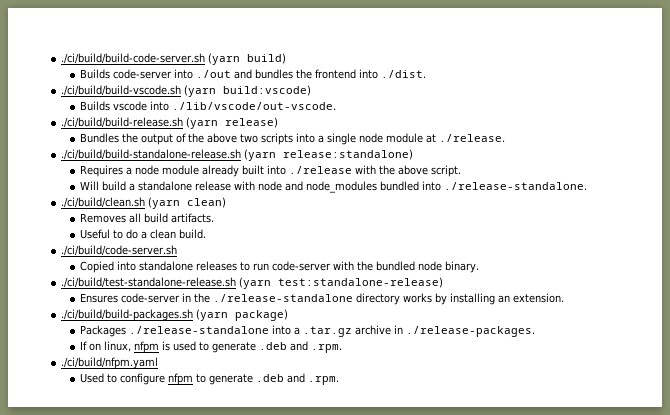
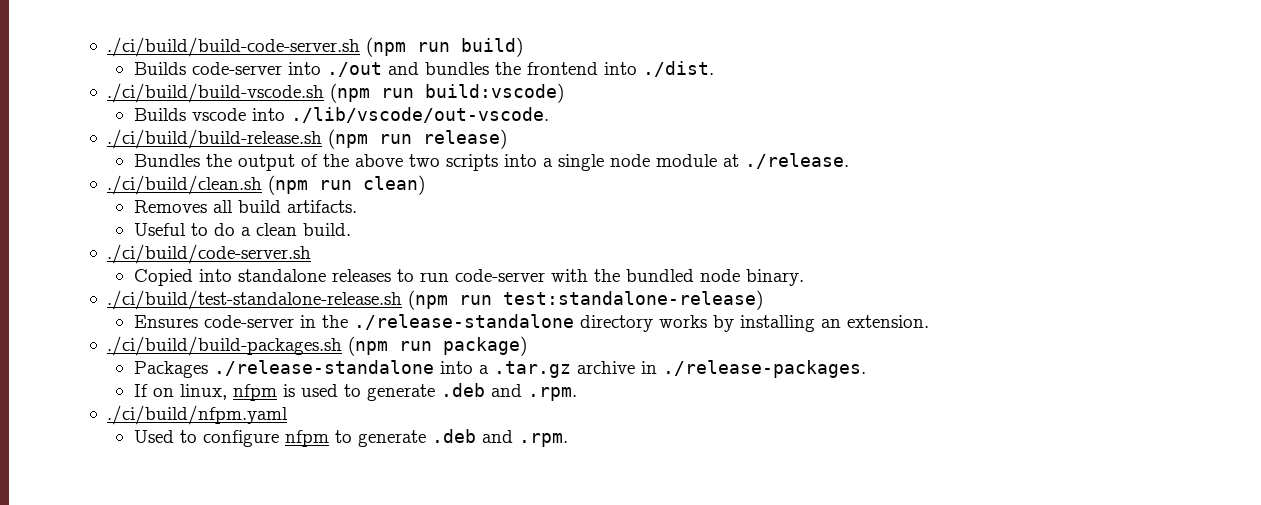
- ./ci/build/build-code-server.sh (yarn build)
+ ./ci/build/build-code-server.sh (npm run build)
- ./ci/build/build-vscode.sh (yarn build:vscode)
+ ./ci/build/build-vscode.sh (npm run build:vscode)
- ./ci/build/build-release.sh (yarn release)
+ ./ci/build/build-release.sh (npm run release)
- ./ci/build/build-standalone-release.sh (yarn release:standalone)
- Requires a node module already built into ./release with the above script.
- Will build a standalone release with node and node_modules bundled into ./release-standalone.
- ./ci/build/clean.sh (yarn clean)
+ ./ci/build/clean.sh (npm run clean)
- ./ci/build/test-standalone-release.sh (yarn test:standalone-release)
+ ./ci/build/test-standalone-release.sh (npm run test:standalone-release)
- ./ci/build/build-packages.sh (yarn package)
+ ./ci/build/build-packages.sh (npm run package)

